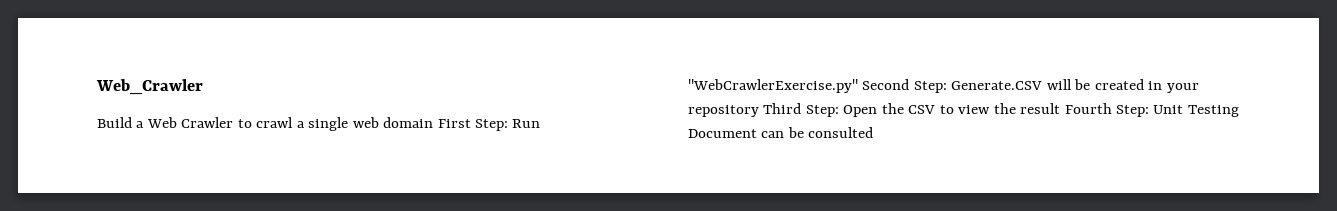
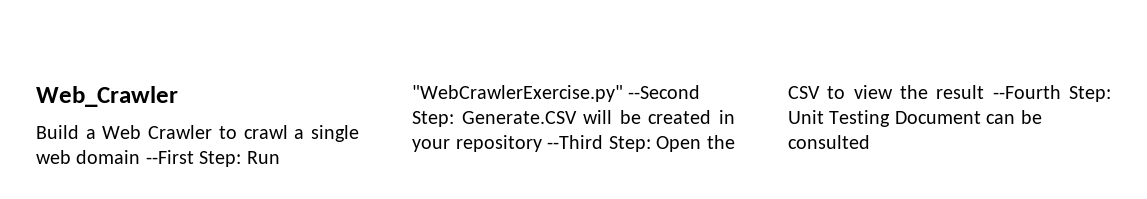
- Build a Web Crawler to crawl a single web domain First Step: Run "WebCrawlerExercise.py" Second Step: Generate.CSV will be created in your repository Third Step: Open the CSV to view the result Fourth Step: Unit Testing Document can be consulted
+ Build a Web Crawler to crawl a single web domain --First Step: Run "WebCrawlerExercise.py" --Second Step: Generate.CSV will be created in your repository --Third Step: Open the CSV to view the result --Fourth Step: Unit Testing Document can be consulted

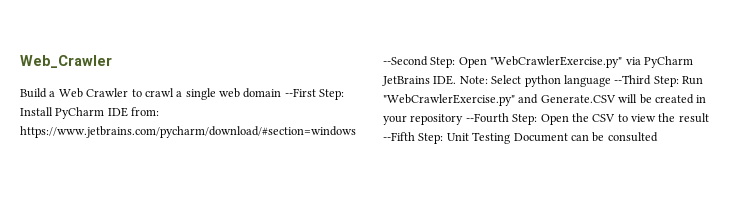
- Build a Web Crawler to crawl a single web domain --First Step: Run "WebCrawlerExercise.py" --Second Step: Generate.CSV will be created in your repository --Third Step: Open the CSV to view the result --Fourth Step: Unit Testing Document can be consulted
+ Build a Web Crawler to crawl a single web domain --First Step: Install PyCharm IDE from: https://www.jetbrains.com/pycharm/download/#section=windows --Second Step: Open "WebCrawlerExercise.py" via PyCharm JetBrains IDE. Note: Select python language --Third Step: Run "WebCrawlerExercise.py" and Generate.CSV will be created in your repository --Fourth Step: Open the CSV to view the result --Fifth Step: Unit Testing Document can be consulted

